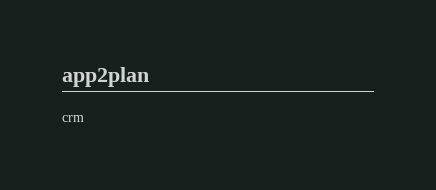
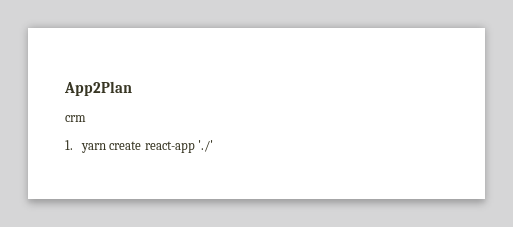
- app2plan
+ App2Plan
+ 1. yarn create react-app './'

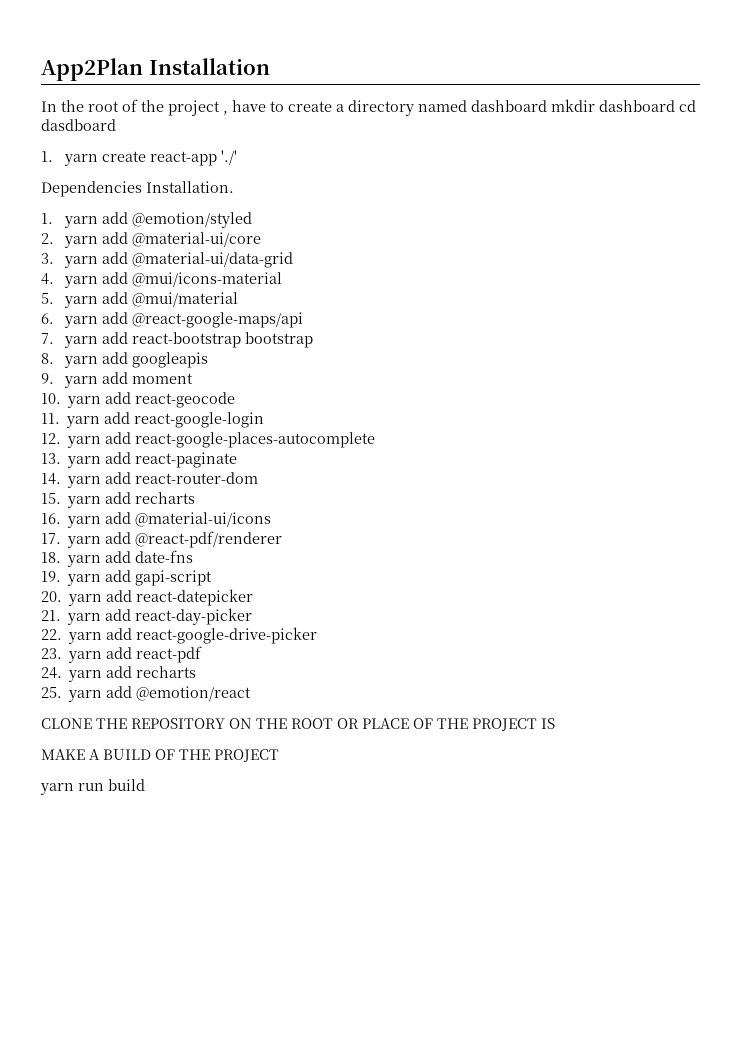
- App2Plan
- crm
+ App2Plan Installation
+ In the root of the project , have to create a directory named dashboard mkdir dashboard cd dasdboard
+ Dependencies Installation.
+ 1. yarn add @emotion/styled
+ 2. yarn add @material-ui/core
+ 3. yarn add @material-ui/data-grid
+ 4. yarn add @mui/icons-material
+ 5. yarn add @mui/material
+ 6. yarn add @react-google-maps/api
+ 7. yarn add react-bootstrap bootstrap
+ 8. yarn add googleapis
+ 9. yarn add moment
+ 10. yarn add react-geocode
+ 11. yarn add react-google-login
+ 12. yarn add react-google-places-autocomplete
+ 13. yarn add react-paginate
+ 14. yarn add react-router-dom
+ 15. yarn add recharts
+ 16. yarn add @material-ui/icons
+ 17. yarn add @react-pdf/renderer
+ 18. yarn add date-fns
+ 19. yarn add gapi-script
+ 20. yarn add react-datepicker
+ 21. yarn add react-day-picker
+ 22. yarn add react-google-drive-picker
+ 23. yarn add react-pdf
+ 24. yarn add recharts
+ 25. yarn add @emotion/react
+ CLONE THE REPOSITORY ON THE ROOT OR PLACE OF THE PROJECT IS
+ MAKE A BUILD OF THE PROJECT
+ yarn run build

